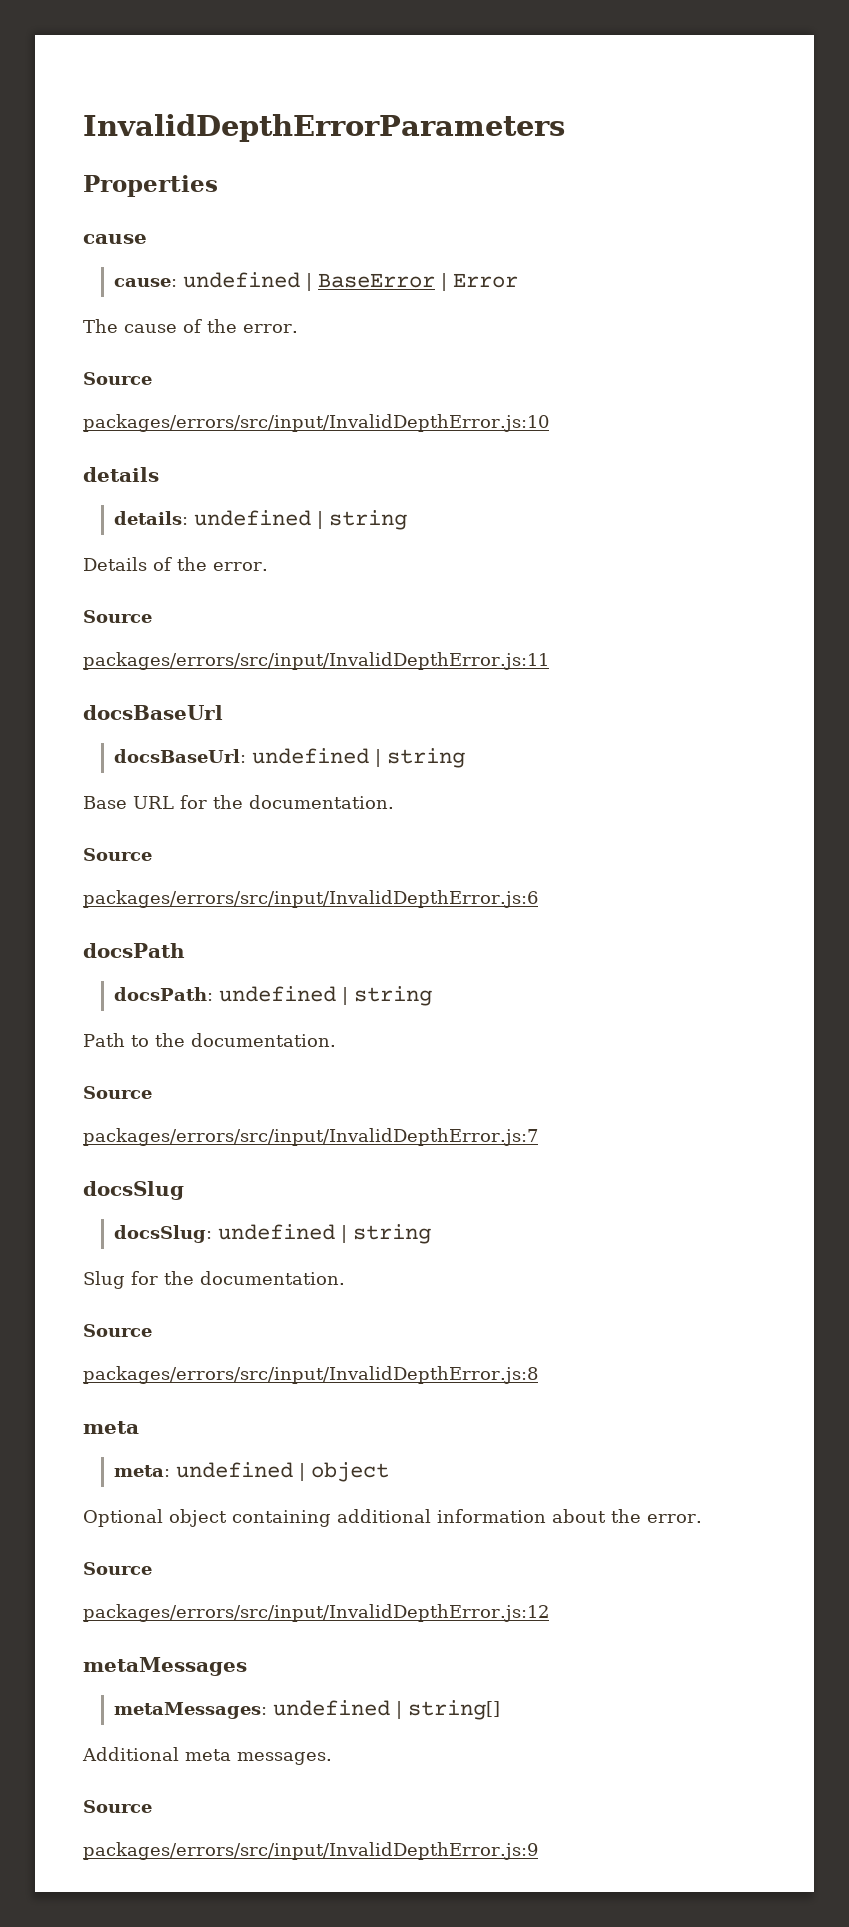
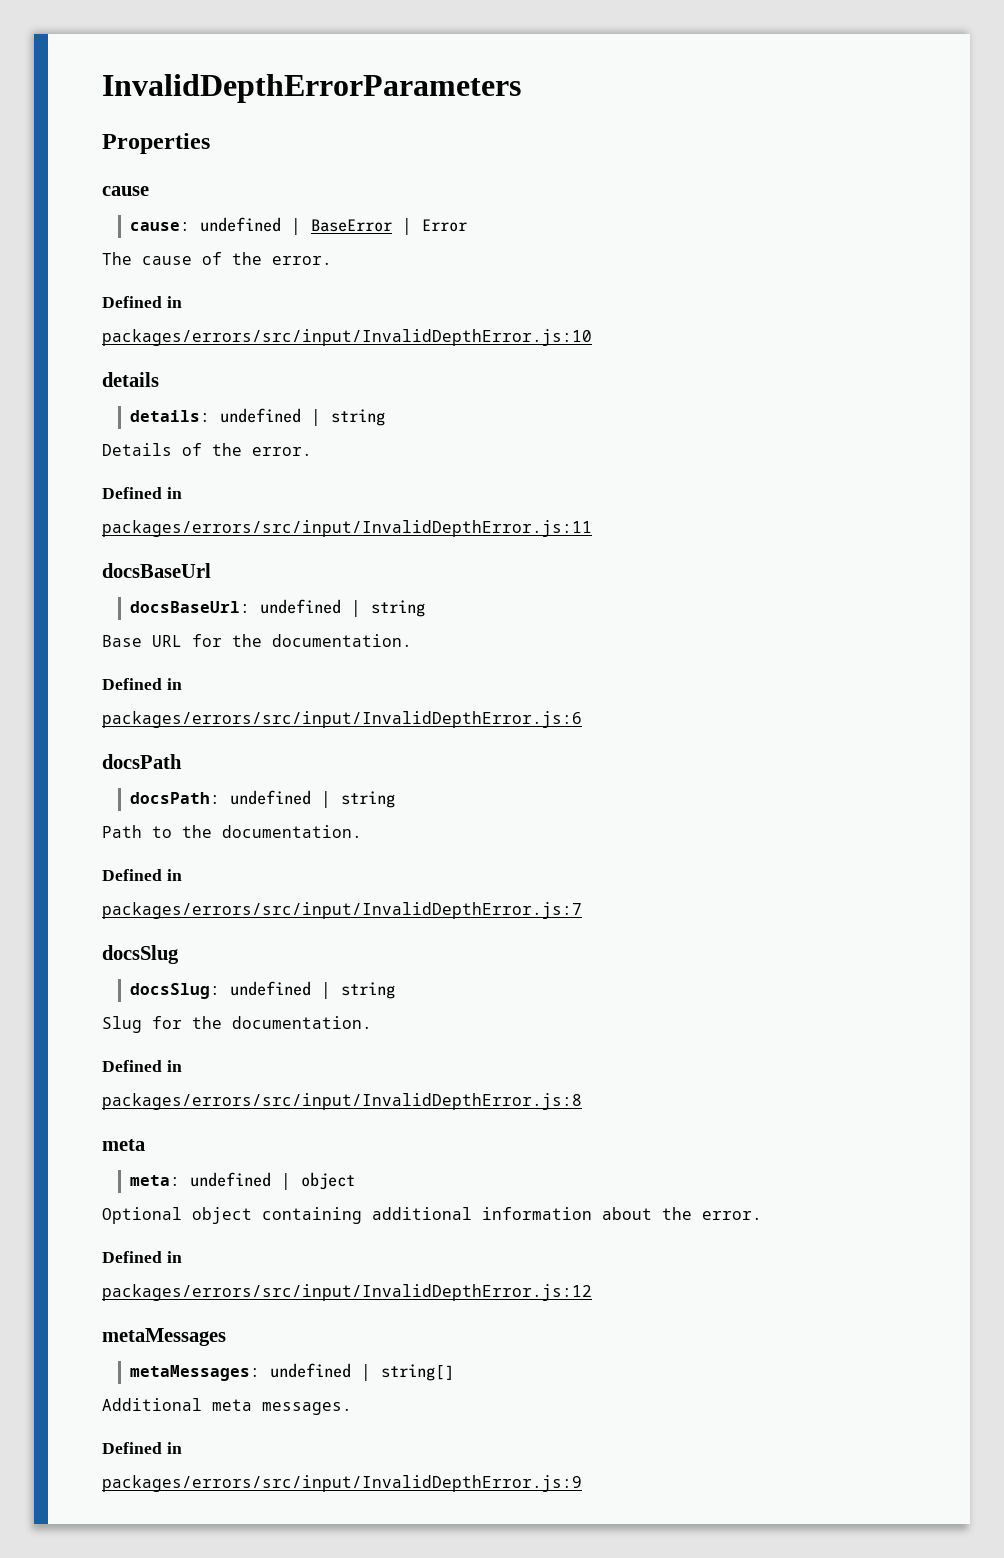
  The cause of the error.
- Source
+ Defined in
  Details of the error.
- Source
+ Defined in
  Base URL for the documentation.
- Source
+ Defined in
  Path to the documentation.
- Source
+ Defined in
  Slug for the documentation.
- Source
+ Defined in
  Optional object containing additional information about the error.
- Source
+ Defined in
  Additional meta messages.
- Source
+ Defined in

